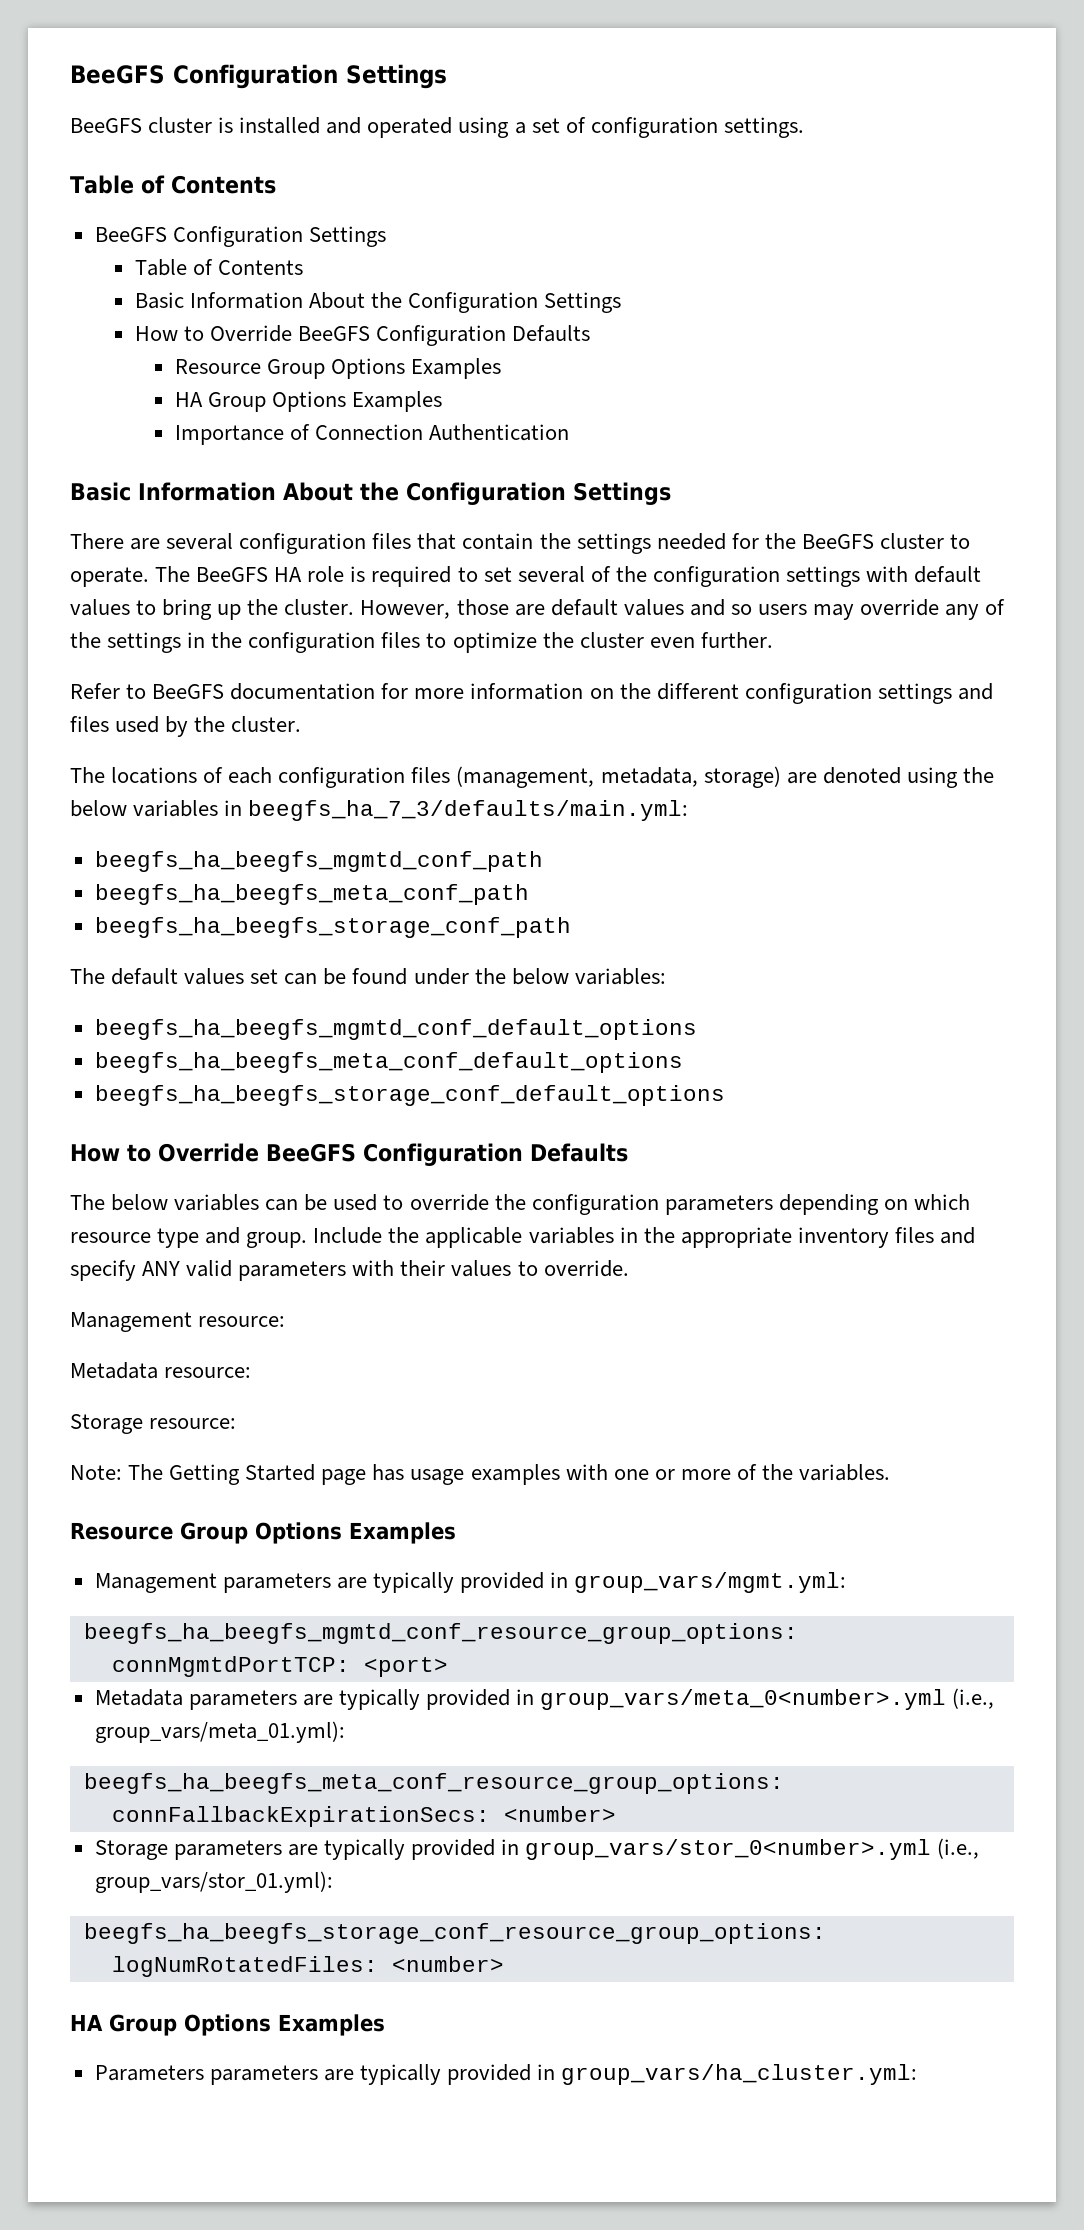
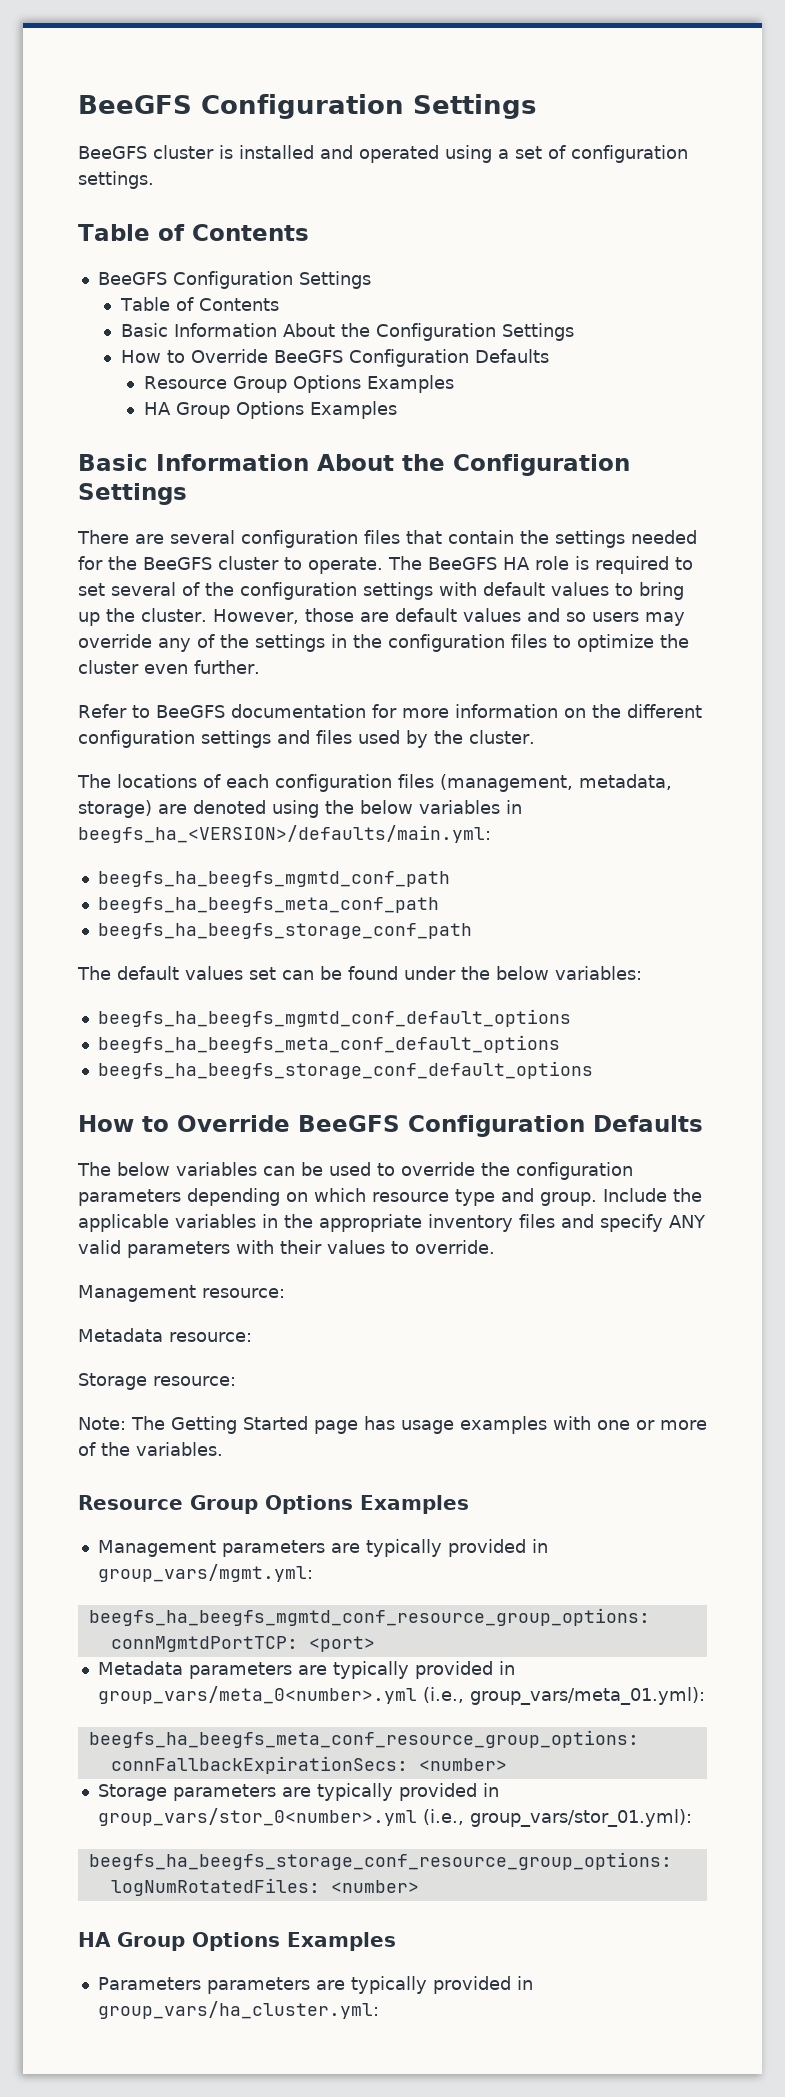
- Importance of Connection Authentication
- The locations of each configuration files (management, metadata, storage) are denoted using the below variables in beegfs_ha_7_3/defaults/main.yml:
+ The locations of each configuration files (management, metadata, storage) are denoted using the below variables in beegfs_ha_<VERSION>/defaults/main.yml:

